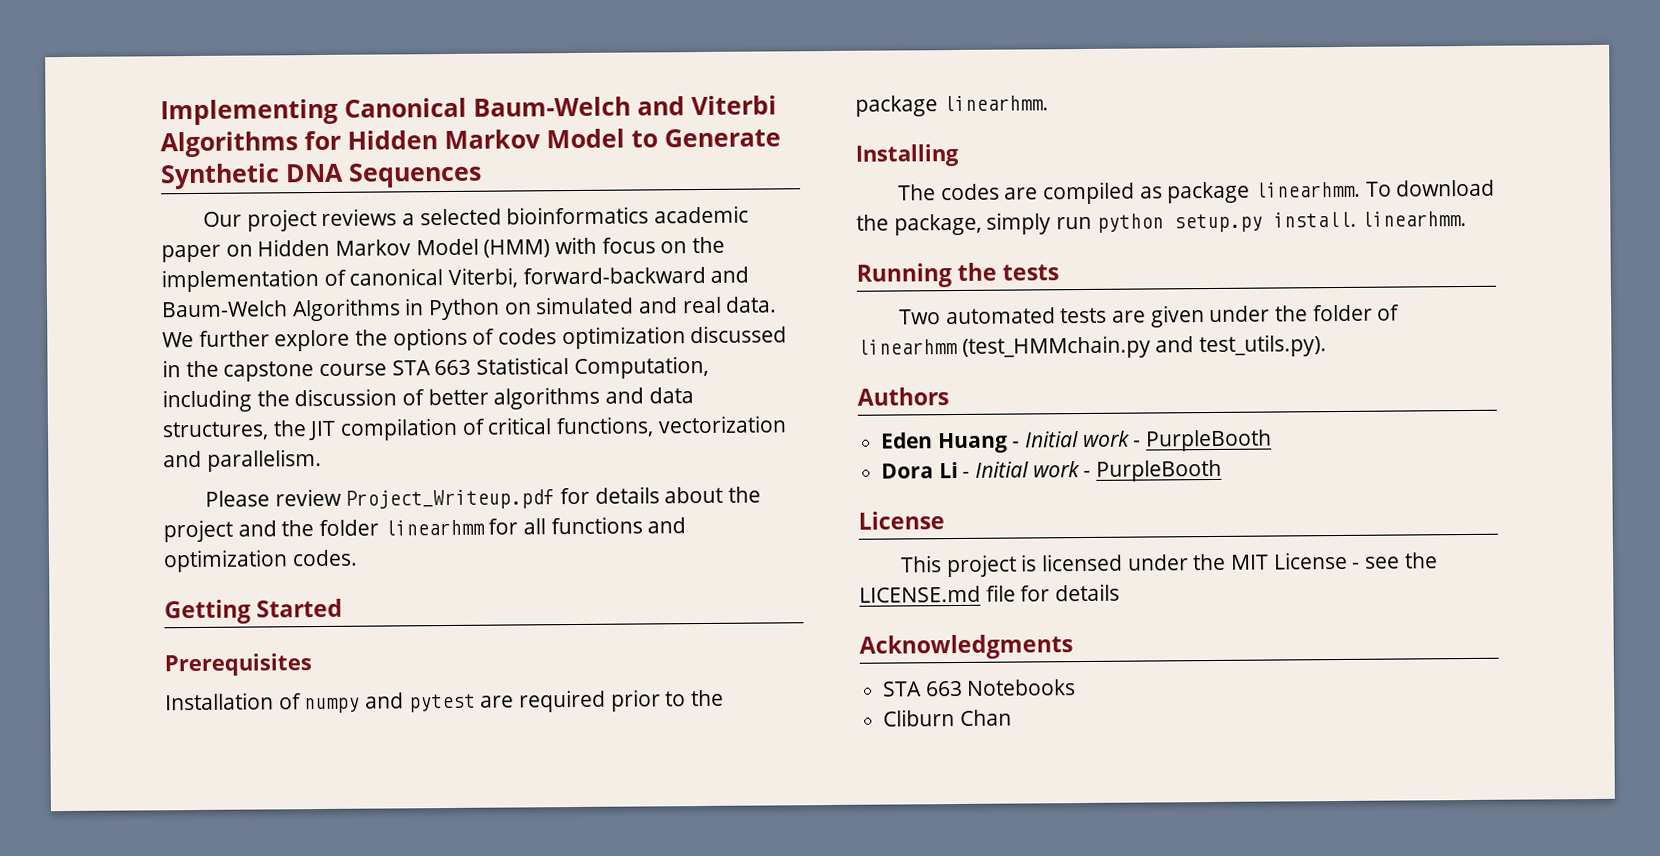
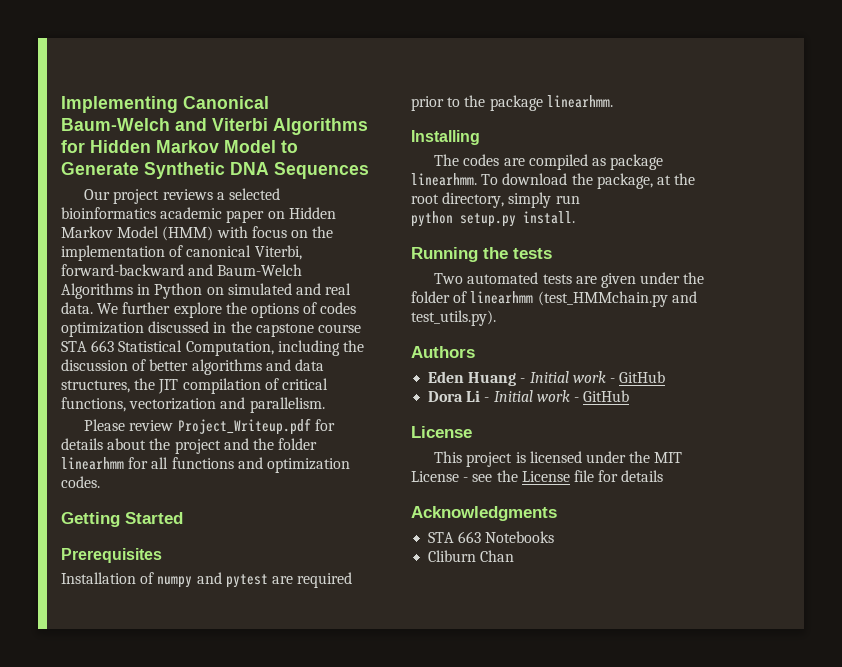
- To download the package, simply run python setup.py install. linearhmm.
+ To download the package, at the root directory, simply run
+ python setup.py install.
- Eden Huang - Initial work - PurpleBooth
+ Eden Huang - Initial work - GitHub
- Dora Li - Initial work - PurpleBooth
+ Dora Li - Initial work - GitHub
- This project is licensed under the MIT License - see the LICENSE.md file for details
+ This project is licensed under the MIT License - see the License file for details

